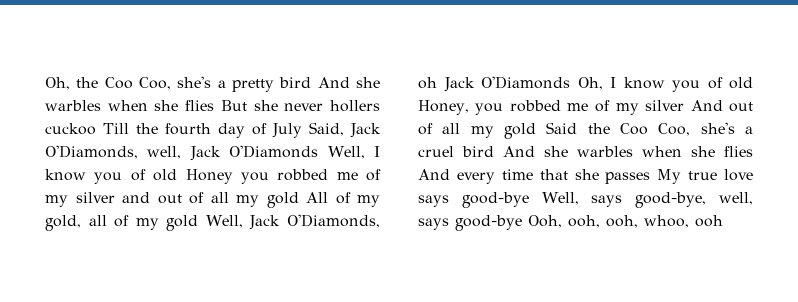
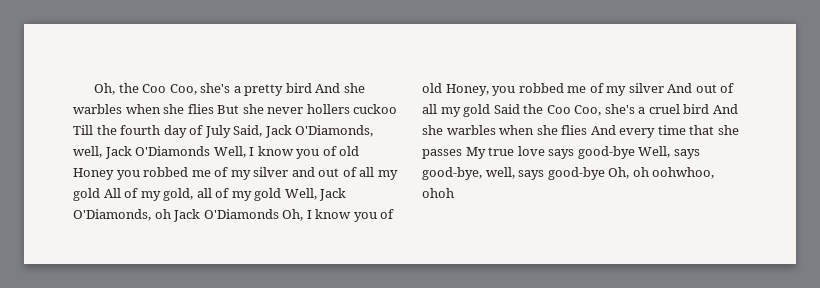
- Oh, the Coo Coo, she's a pretty bird And she warbles when she flies But she never hollers cuckoo Till the fourth day of July Said, Jack O'Diamonds, well, Jack O'Diamonds Well, I know you of old Honey you robbed me of my silver and out of all my gold All of my gold, all of my gold Well, Jack O'Diamonds, oh Jack O'Diamonds Oh, I know you of old Honey, you robbed me of my silver And out of all my gold Said the Coo Coo, she's a cruel bird And she warbles when she flies And every time that she passes My true love says good-bye Well, says good-bye, well, says good-bye Ooh, ooh, ooh, whoo, ooh
+ Oh, the Coo Coo, she's a pretty bird And she warbles when she flies But she never hollers cuckoo Till the fourth day of July Said, Jack O'Diamonds, well, Jack O'Diamonds Well, I know you of old Honey you robbed me of my silver and out of all my gold All of my gold, all of my gold Well, Jack O'Diamonds, oh Jack O'Diamonds Oh, I know you of old Honey, you robbed me of my silver And out of all my gold Said the Coo Coo, she's a cruel bird And she warbles when she flies And every time that she passes My true love says good-bye Well, says good-bye, well, says good-bye Oh, oh oohwhoo, ohoh

